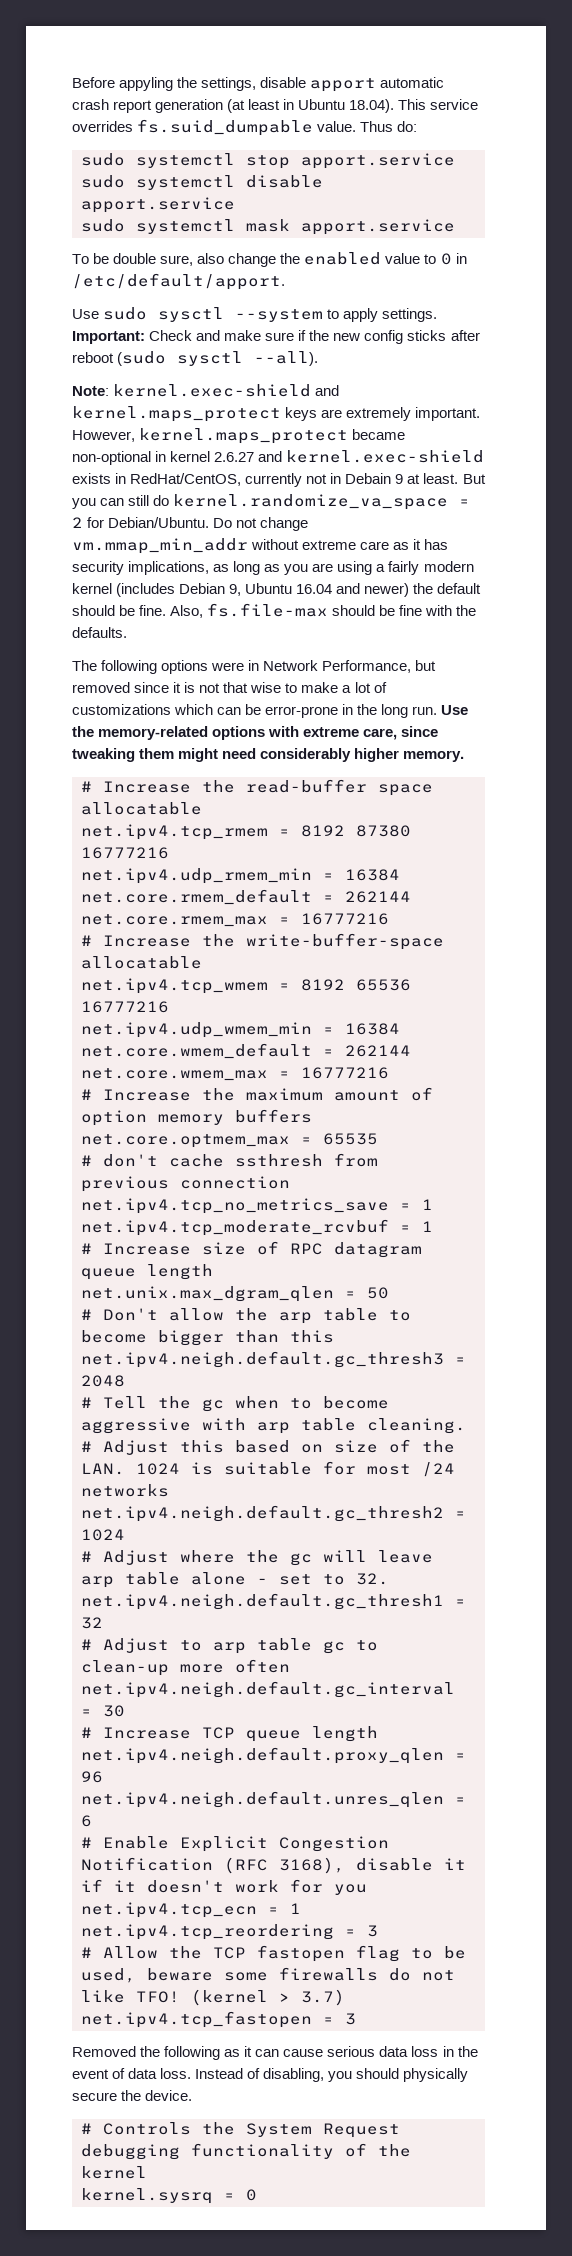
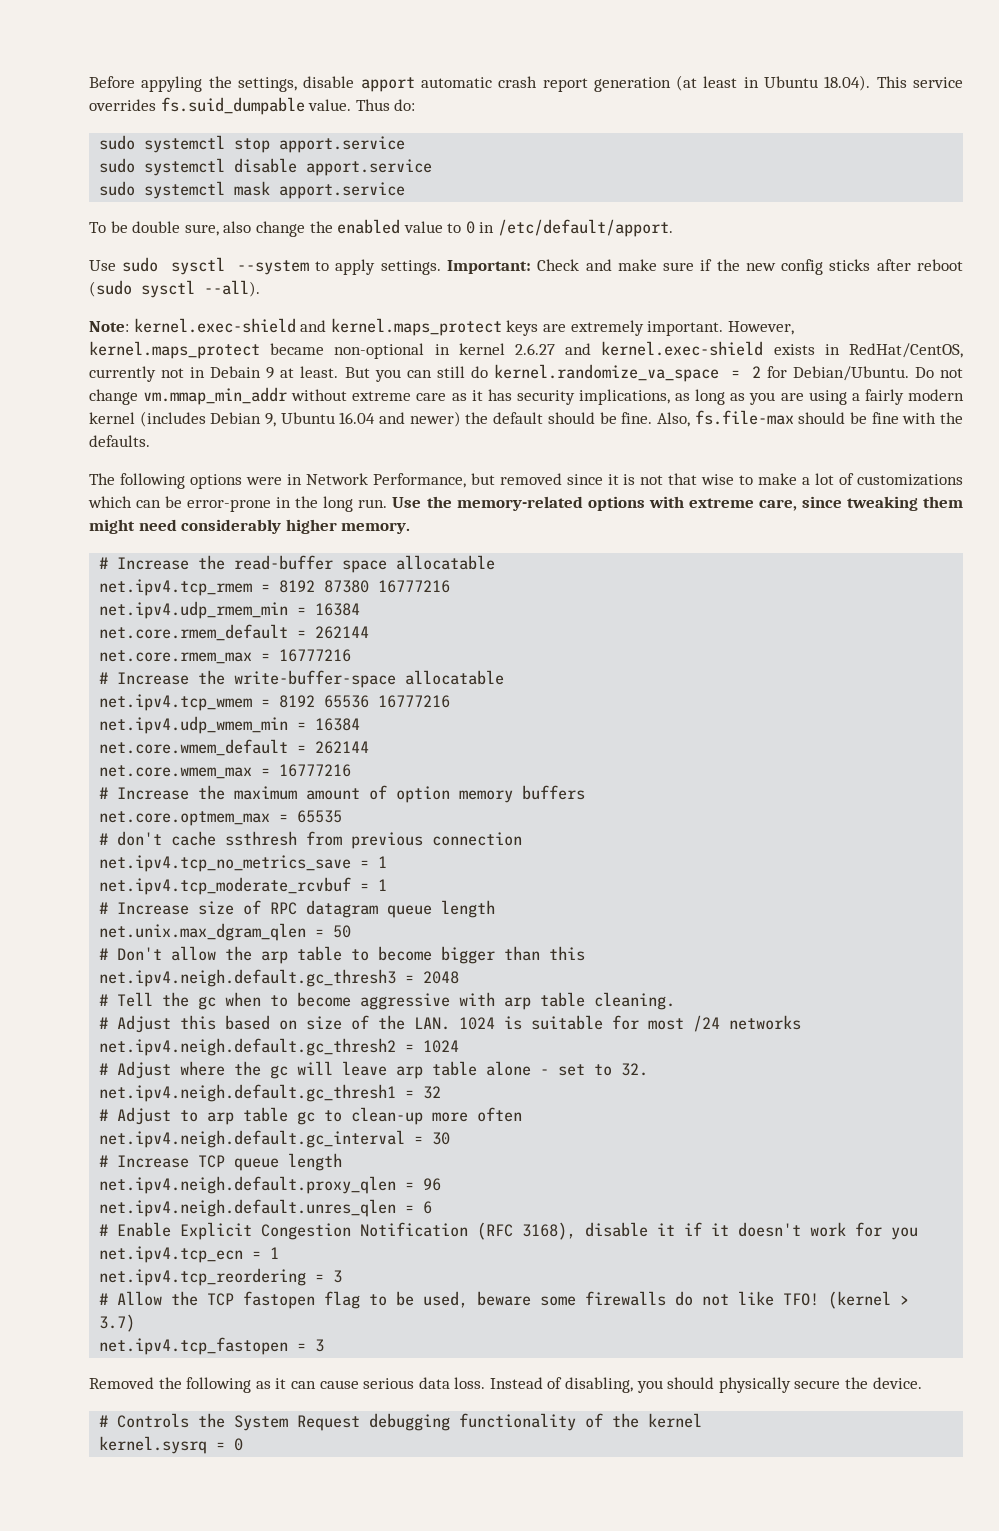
- Removed the following as it can cause serious data loss in the event of data loss.
+ Removed the following as it can cause serious data loss.

